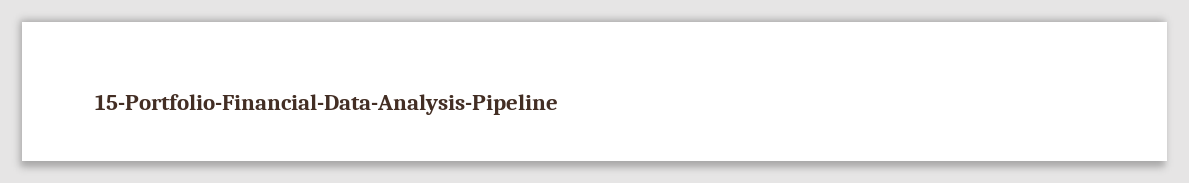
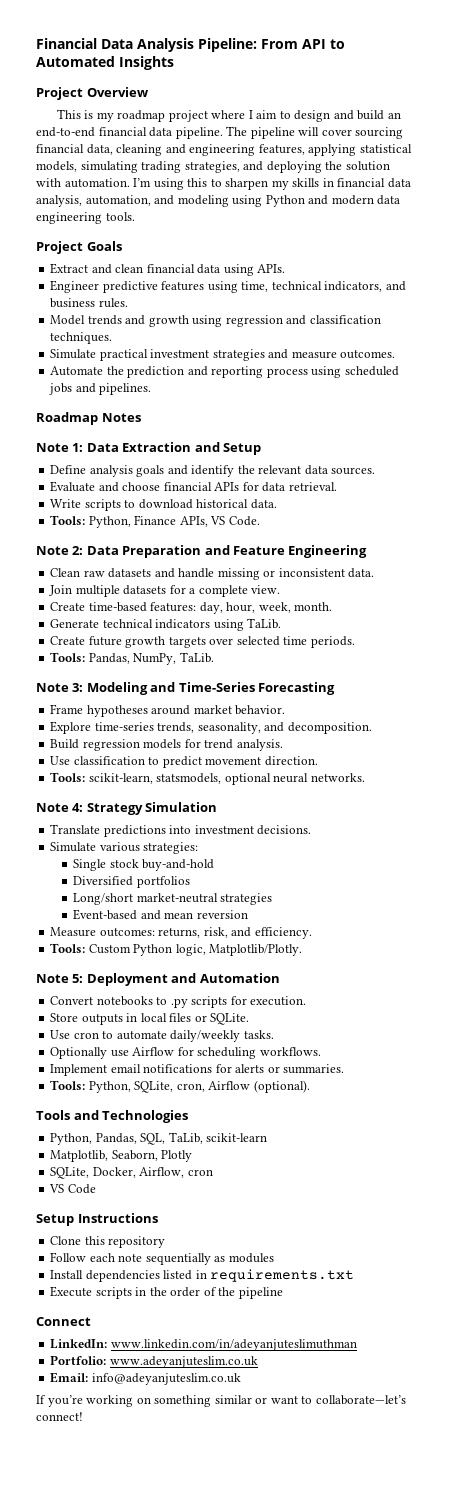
- 15-Portfolio-Financial-Data-Analysis-Pipeline
+ Financial Data Analysis Pipeline: From API to Automated Insights
+ Project Overview
+ This is my roadmap project where I aim to design and build an end-to-end financial data pipeline. The pipeline will cover sourcing financial data, cleaning and engineering features, applying statistical models, simulating trading strategies, and deploying the solution with automation. I’m using this to sharpen my skills in financial data analysis, automation, and modeling using Python and modern data engineering tools.
+ Project Goals
+ Extract and clean financial data using APIs.
+ Engineer predictive features using time, technical indicators, and business rules.
+ Model trends and growth using regression and classification techniques.
+ Simulate practical investment strategies and measure outcomes.
+ Automate the prediction and reporting process using scheduled jobs and pipelines.
+ Roadmap Notes
+ Note 1: Data Extraction and Setup
+ Define analysis goals and identify the relevant data sources.
+ Evaluate and choose financial APIs for data retrieval.
+ Write scripts to download historical data.
+ Tools: Python, Finance APIs, VS Code.
+ Note 2: Data Preparation and Feature Engineering
+ Clean raw datasets and handle missing or inconsistent data.
+ Join multiple datasets for a complete view.
+ Create time-based features: day, hour, week, month.
+ Generate technical indicators using TaLib.
+ Create future growth targets over selected time periods.
+ Tools: Pandas, NumPy, TaLib.
+ Note 3: Modeling and Time-Series Forecasting
+ Frame hypotheses around market behavior.
+ Explore time-series trends, seasonality, and decomposition.
+ Build regression models for trend analysis.
+ Use classification to predict movement direction.
+ Tools: scikit-learn, statsmodels, optional neural networks.
+ Note 4: Strategy Simulation
+ Translate predictions into investment decisions.
+ Simulate various strategies:
+ Single stock buy-and-hold
+ Diversified portfolios
+ Long/short market-neutral strategies
+ Event-based and mean reversion
+ Measure outcomes: returns, risk, and efficiency.
+ Tools: Custom Python logic, Matplotlib/Plotly.
+ Note 5: Deployment and Automation
+ Convert notebooks to .py scripts for execution.
+ Store outputs in local files or SQLite.
+ Use cron to automate daily/weekly tasks.
+ Optionally use Airflow for scheduling workflows.
+ Implement email notifications for alerts or summaries.
+ Tools: Python, SQLite, cron, Airflow (optional).
+ Tools and Technologies
+ Python, Pandas, SQL, TaLib, scikit-learn
+ Matplotlib, Seaborn, Plotly
+ SQLite, Docker, Airflow, cron
+ VS Code
+ Setup Instructions
+ Clone this repository
+ Follow each note sequentially as modules
+ Install dependencies listed in requirements.txt
+ Execute scripts in the order of the pipeline
+ Connect
+ LinkedIn: www.linkedin.com/in/adeyanjuteslimuthman
+ Portfolio: www.adeyanjuteslim.co.uk
+ Email: info@adeyanjuteslim.co.uk
+ If you’re working on something similar or want to collaborate—let’s connect!

